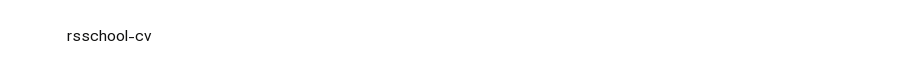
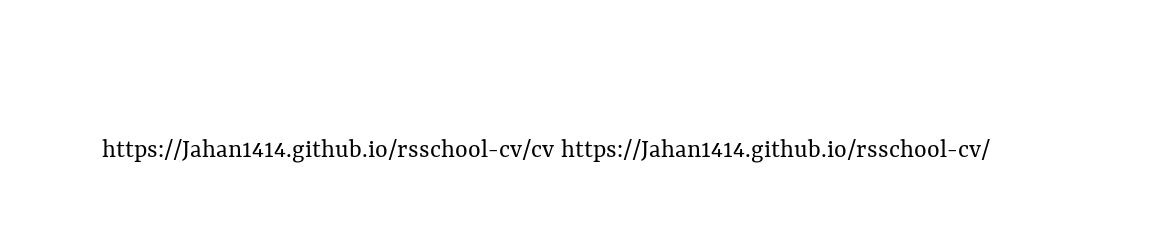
- rsschool-cv
+ https://Jahan1414.github.io/rsschool-cv/cv https://Jahan1414.github.io/rsschool-cv/

